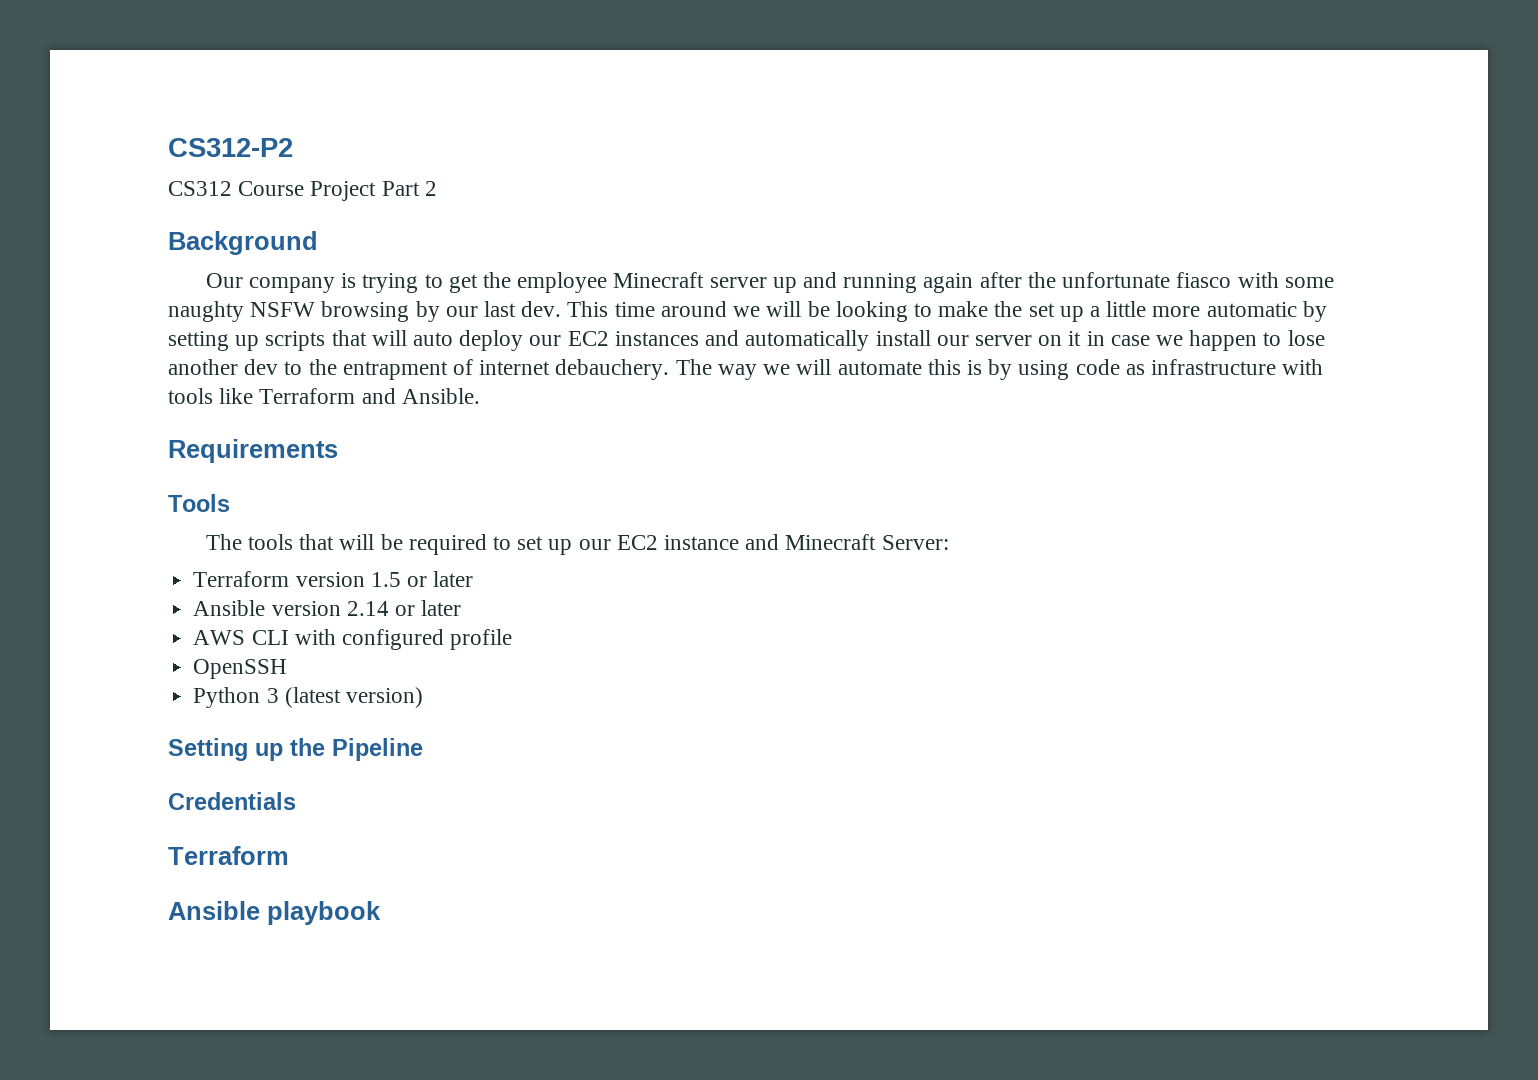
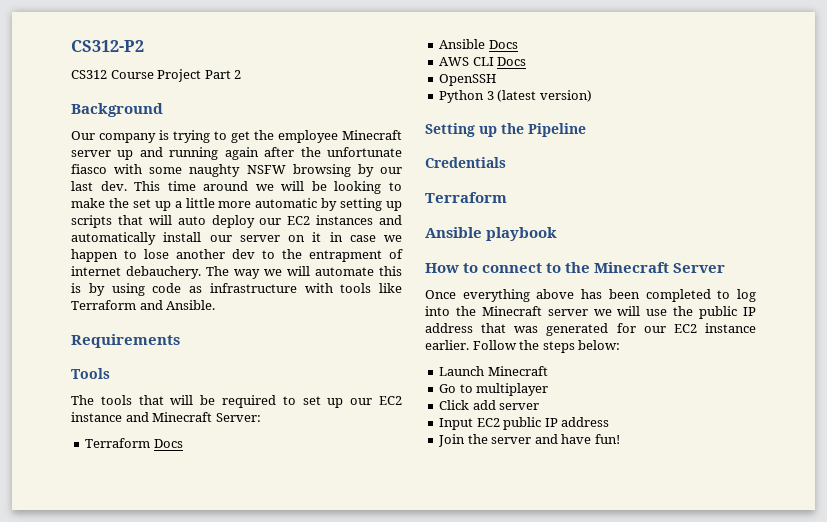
- Terraform version 1.5 or later
- Ansible version 2.14 or later
+ Terraform Docs
+ Ansible Docs
- AWS CLI with configured profile
+ AWS CLI Docs
+ How to connect to the Minecraft Server
+ Once everything above has been completed to log into the Minecraft server we will use the public IP address that was generated for our EC2 instance earlier. Follow the steps below:
+ Launch Minecraft
+ Go to multiplayer
+ Click add server
+ Input EC2 public IP address
+ Join the server and have fun!

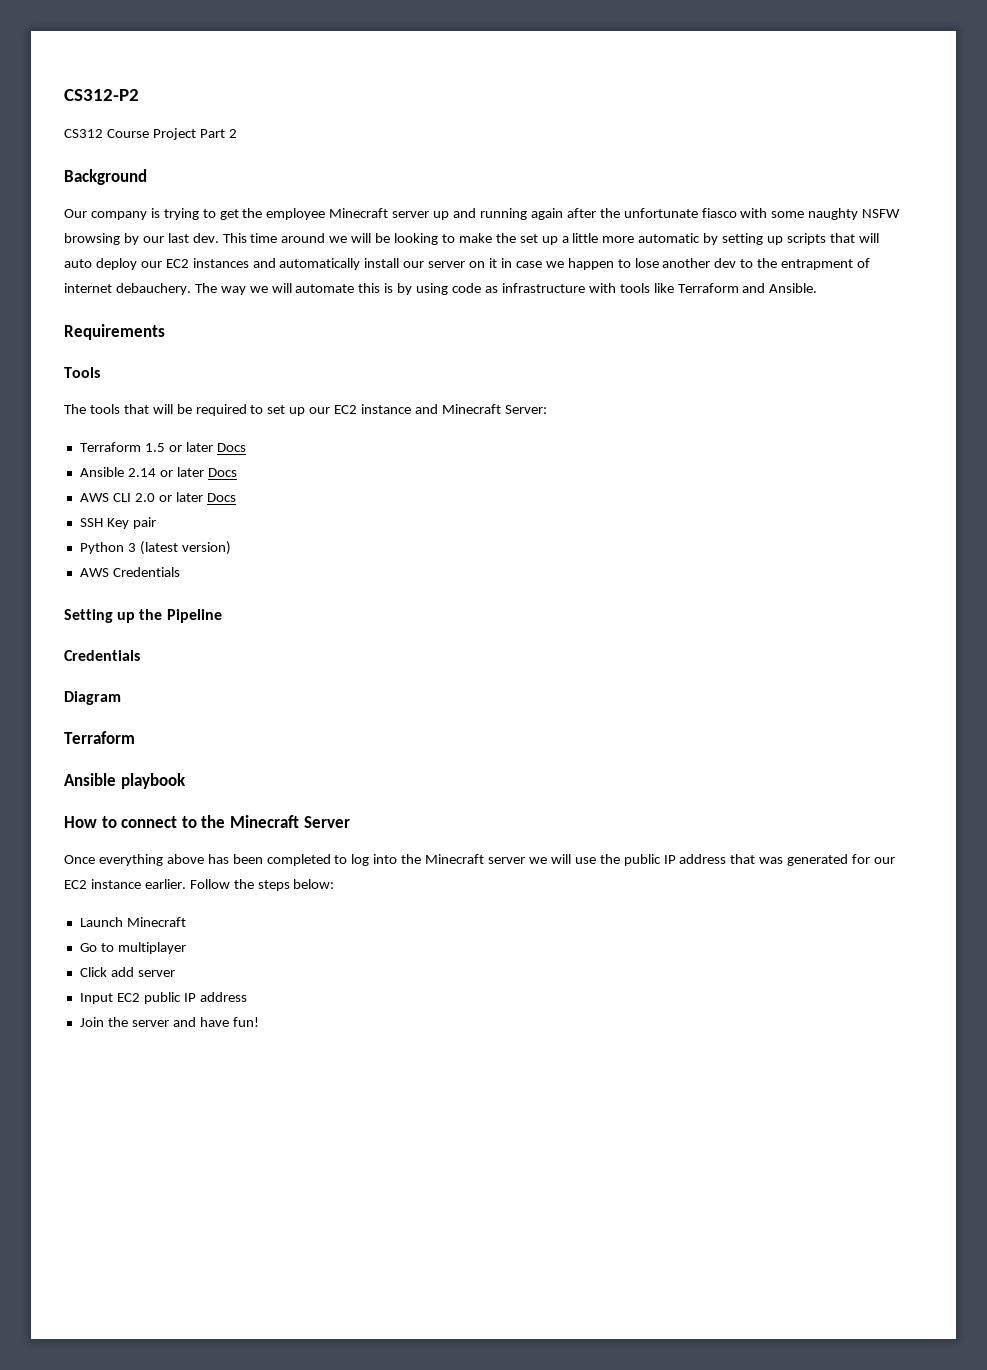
- Terraform Docs
+ Terraform 1.5 or later Docs
- Ansible Docs
+ Ansible 2.14 or later Docs
- AWS CLI Docs
- OpenSSH
+ AWS CLI 2.0 or later Docs
+ SSH Key pair
+ AWS Credentials
+ Diagram

